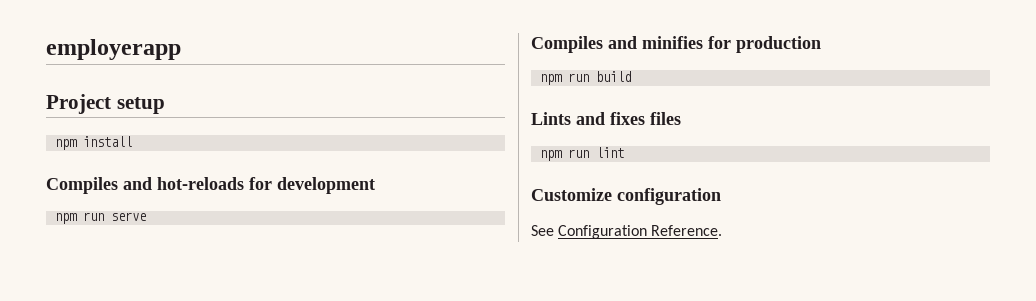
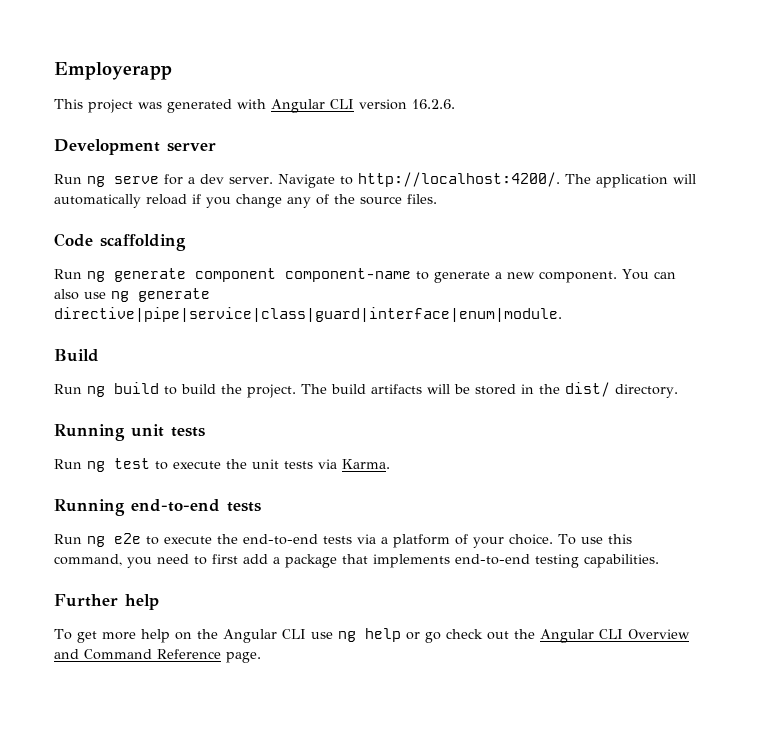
- employerapp
- Project setup
- npm install
- Compiles and hot-reloads for development
- npm run serve
- Compiles and minifies for production
- npm run build
- Lints and fixes files
- npm run lint
- Customize configuration
- See Configuration Reference.
+ Employerapp
+ This project was generated with Angular CLI version 16.2.6.
+ Development server
+ Run ng serve for a dev server. Navigate to http://localhost:4200/. The application will automatically reload if you change any of the source files.
+ Code scaffolding
+ Run ng generate component component-name to generate a new component. You can also use ng generate directive|pipe|service|class|guard|interface|enum|module.
+ Build
+ Run ng build to build the project. The build artifacts will be stored in the dist/ directory.
+ Running unit tests
+ Run ng test to execute the unit tests via Karma.
+ Running end-to-end tests
+ Run ng e2e to execute the end-to-end tests via a platform of your choice. To use this command, you need to first add a package that implements end-to-end testing capabilities.
+ Further help
+ To get more help on the Angular CLI use ng help or go check out the Angular CLI Overview and Command Reference page.

